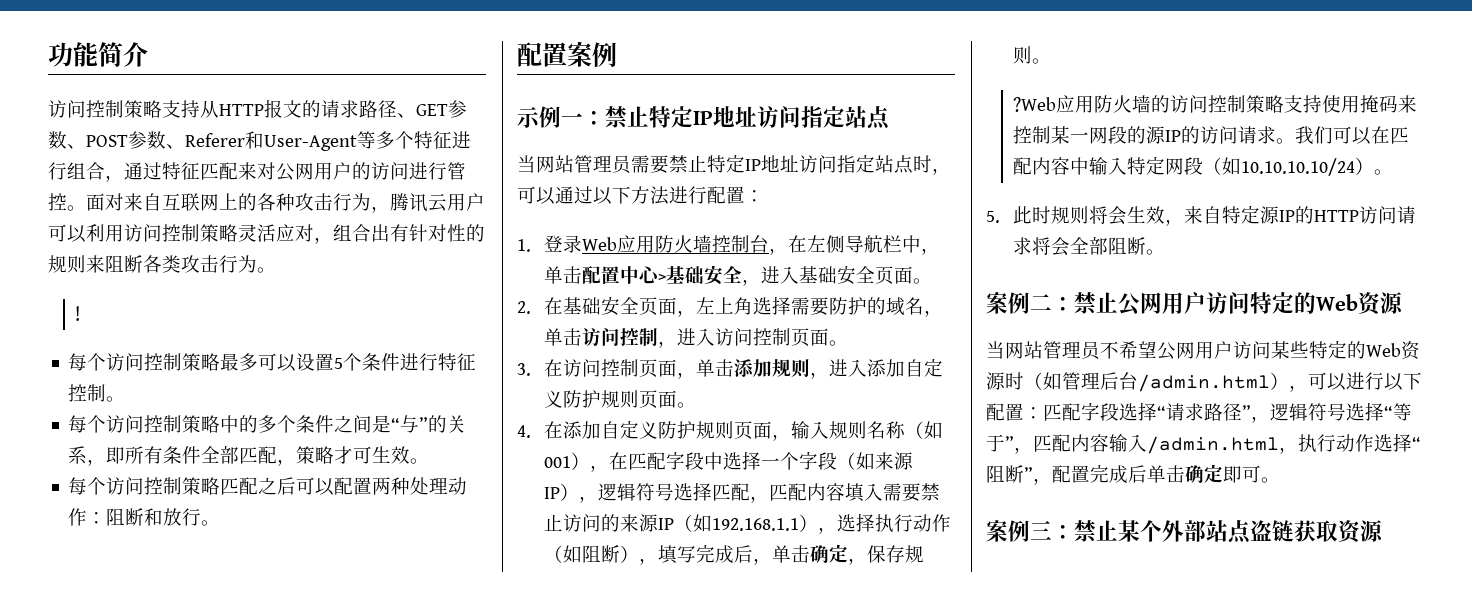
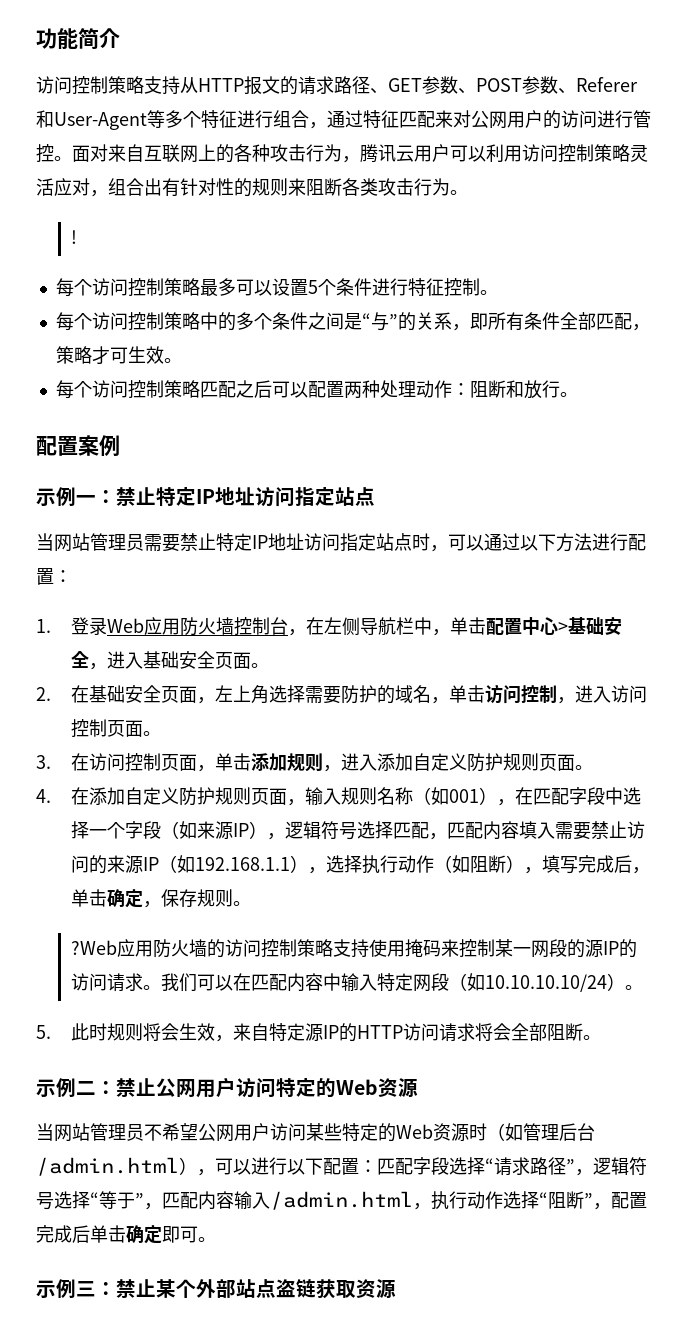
- 案例二：禁止公网用户访问特定的Web资源
+ 示例二：禁止公网用户访问特定的Web资源
- 案例三：禁止某个外部站点盗链获取资源
+ 示例三：禁止某个外部站点盗链获取资源

